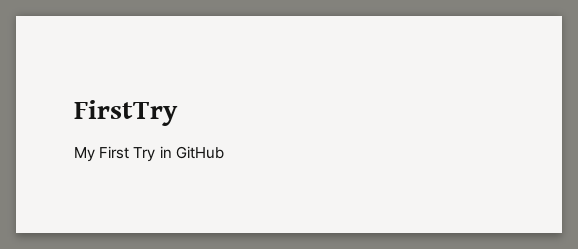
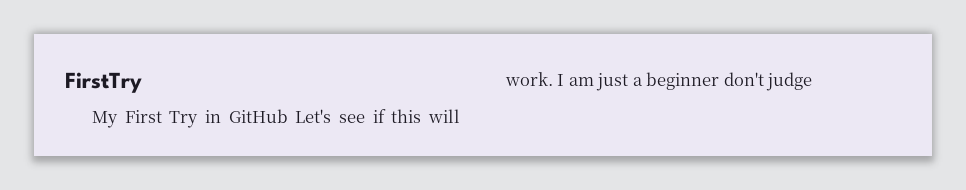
- My First Try in GitHub
+ My First Try in GitHub Let's see if this will work. I am just a beginner don't judge

